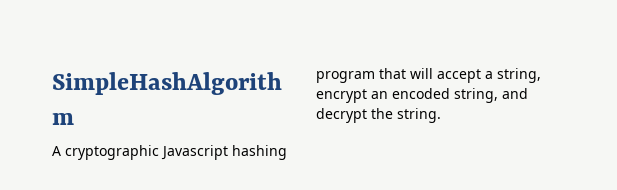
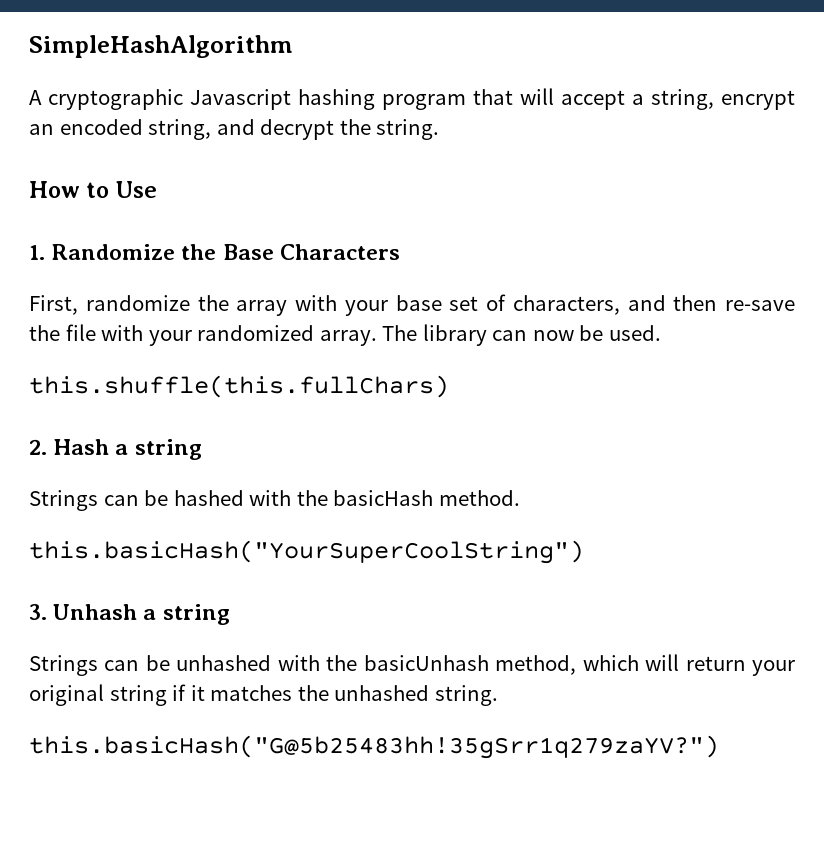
+ How to Use
+ 1. Randomize the Base Characters
+ First, randomize the array with your base set of characters, and then re-save the file with your randomized array. The library can now be used.
+ this.shuffle(this.fullChars)
+ 2. Hash a string
+ Strings can be hashed with the basicHash method.
+ this.basicHash("YourSuperCoolString")
+ 3. Unhash a string
+ Strings can be unhashed with the basicUnhash method, which will return your original string if it matches the unhashed string.
+ this.basicHash("G@5b25483hh!35gSrr1q279zaYV?")

